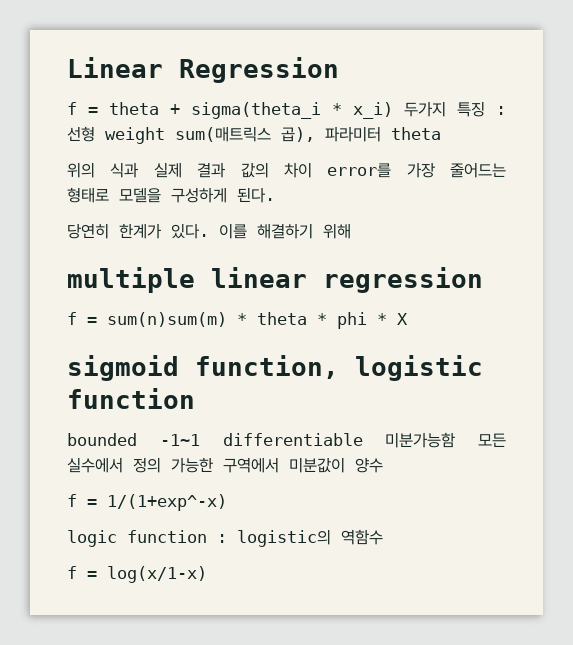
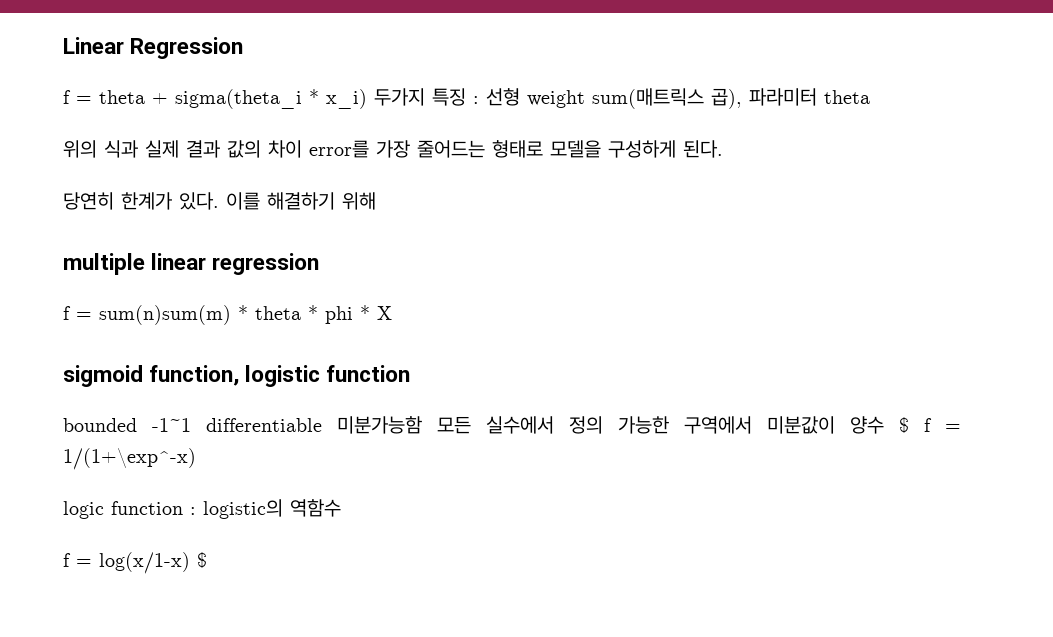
- bounded -1~1 differentiable 미분가능함 모든 실수에서 정의 가능한 구역에서 미분값이 양수
- f = 1/(1+exp^-x)
+ bounded -1~1 differentiable 미분가능함 모든 실수에서 정의 가능한 구역에서 미분값이 양수 $ f = 1/(1+\exp^-x)
- f = log(x/1-x)
+ f = log(x/1-x) $

